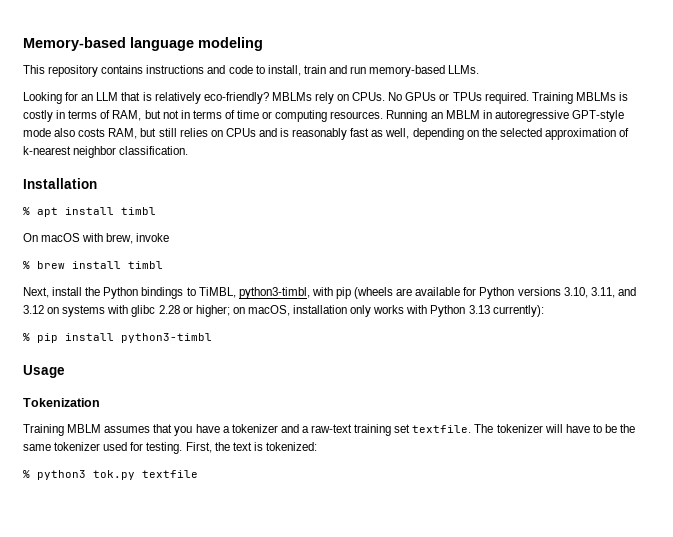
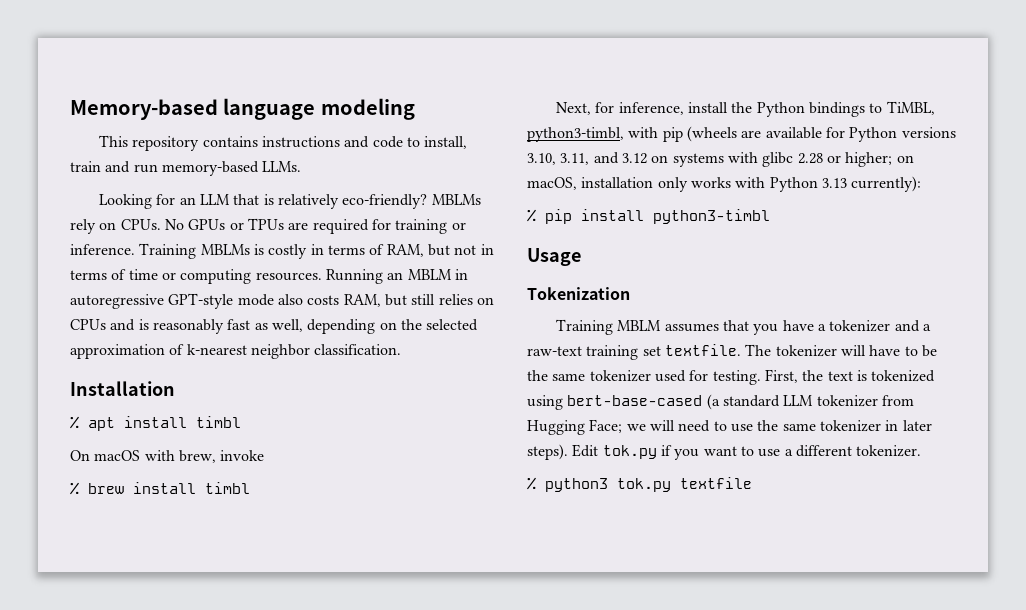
- No GPUs or TPUs required.
+ No GPUs or TPUs are required for training or inference.
- Next, install the Python bindings to TiMBL, python3-timbl, with pip (wheels are available for Python versions 3.10, 3.11, and 3.12 on systems with glibc 2.28 or higher; on macOS, installation only works with Python 3.13 currently):
+ Next, for inference, install the Python bindings to TiMBL, python3-timbl, with pip (wheels are available for Python versions 3.10, 3.11, and 3.12 on systems with glibc 2.28 or higher; on macOS, installation only works with Python 3.13 currently):
- First, the text is tokenized:
+ First, the text is tokenized using bert-base-cased (a standard LLM tokenizer from Hugging Face; we will need to use the same tokenizer in later steps). Edit tok.py if you want to use a different tokenizer.

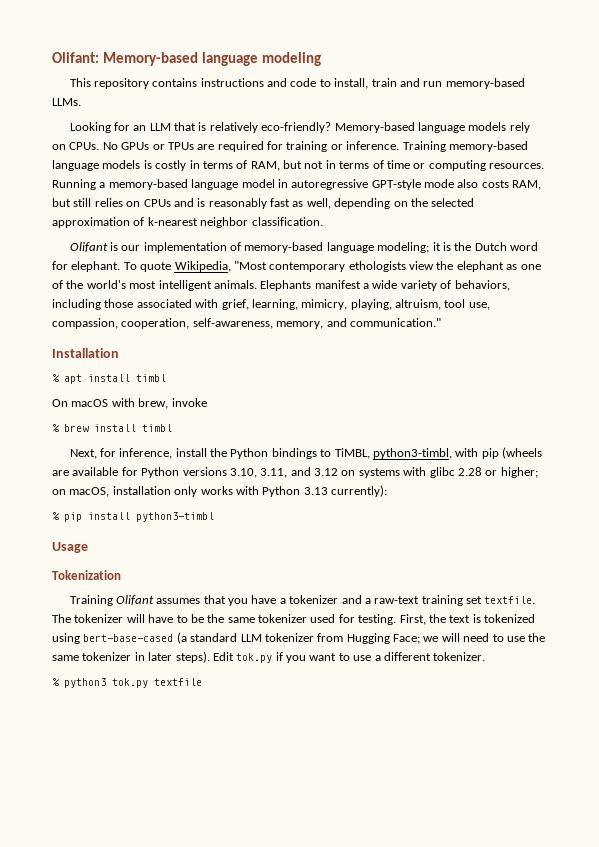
- Memory-based language modeling
+ Olifant: Memory-based language modeling
- MBLMs rely on CPUs.
+ Memory-based language models rely on CPUs.
- Training MBLMs is costly in terms of RAM, but not in terms of time or computing resources.
+ Training memory-based language models is costly in terms of RAM, but not in terms of time or computing resources.
- Running an MBLM in autoregressive GPT-style mode also costs RAM, but still relies on CPUs and is reasonably fast as well, depending on the selected approximation of k-nearest neighbor classification.
+ Running a memory-based language model in autoregressive GPT-style mode also costs RAM, but still relies on CPUs and is reasonably fast as well, depending on the selected approximation of k-nearest neighbor classification.
+ Olifant is our implementation of memory-based language modeling; it is the Dutch word for elephant. To quote Wikipedia, "Most contemporary ethologists view the elephant as one of the world's most intelligent animals. Elephants manifest a wide variety of behaviors, including those associated with grief, learning, mimicry, playing, altruism, tool use, compassion, cooperation, self-awareness, memory, and communication."
- Training MBLM assumes that you have a tokenizer and a raw-text training set textfile.
+ Training Olifant assumes that you have a tokenizer and a raw-text training set textfile.

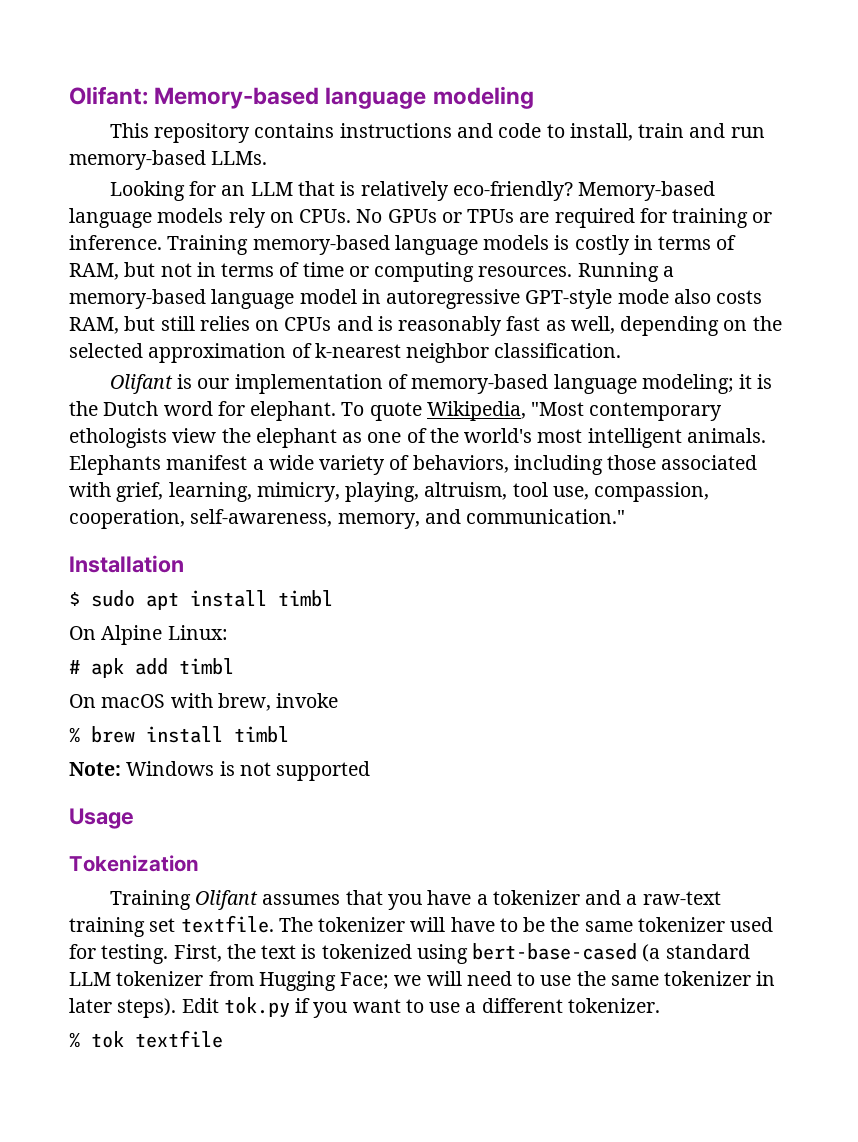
- % apt install timbl
+ $ sudo apt install timbl
+ On Alpine Linux:
+ # apk add timbl
- Next, for inference, install the Python bindings to TiMBL, python3-timbl, with pip (wheels are available for Python versions 3.10, 3.11, and 3.12 on systems with glibc 2.28 or higher; on macOS, installation only works with Python 3.13 currently):
- % pip install python3-timbl
+ Note: Windows is not supported
- % python3 tok.py textfile
+ % tok textfile

